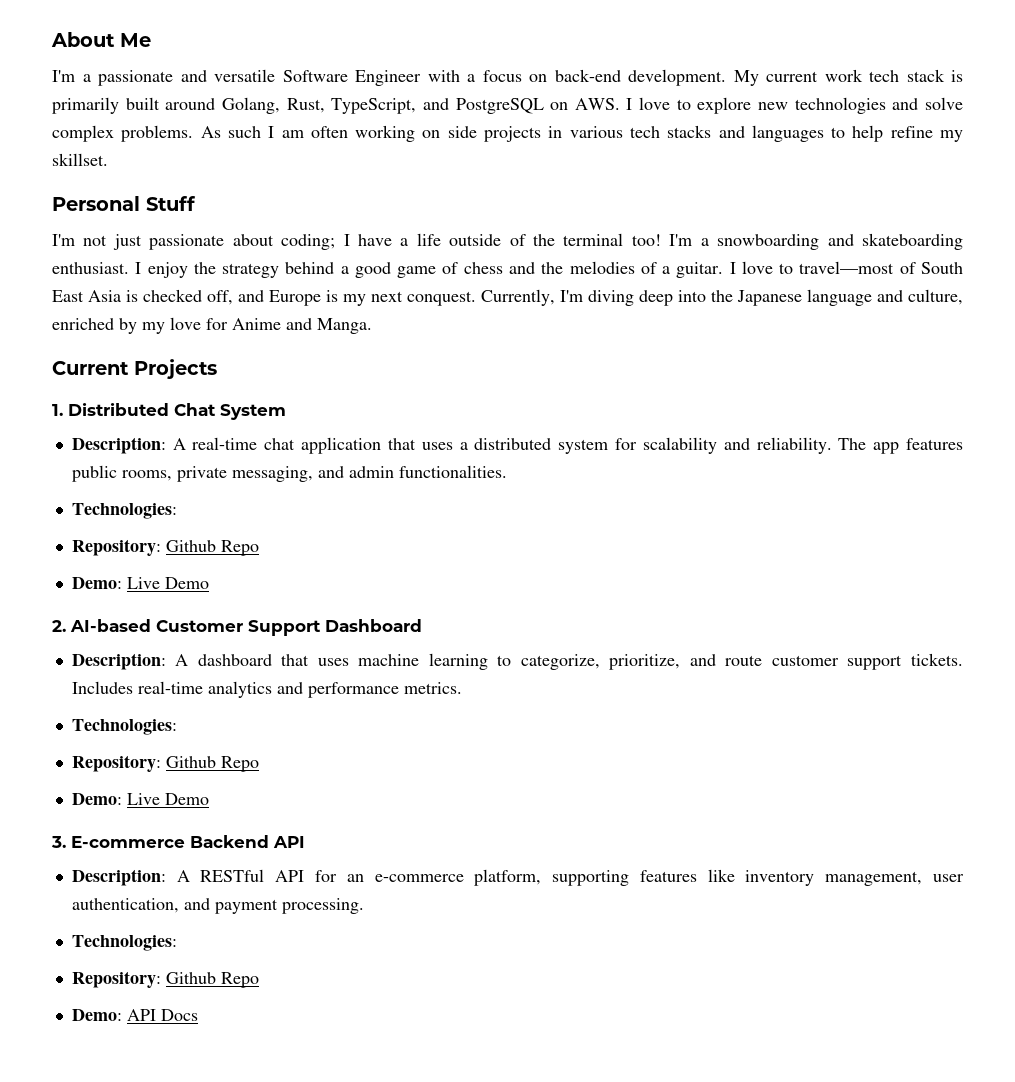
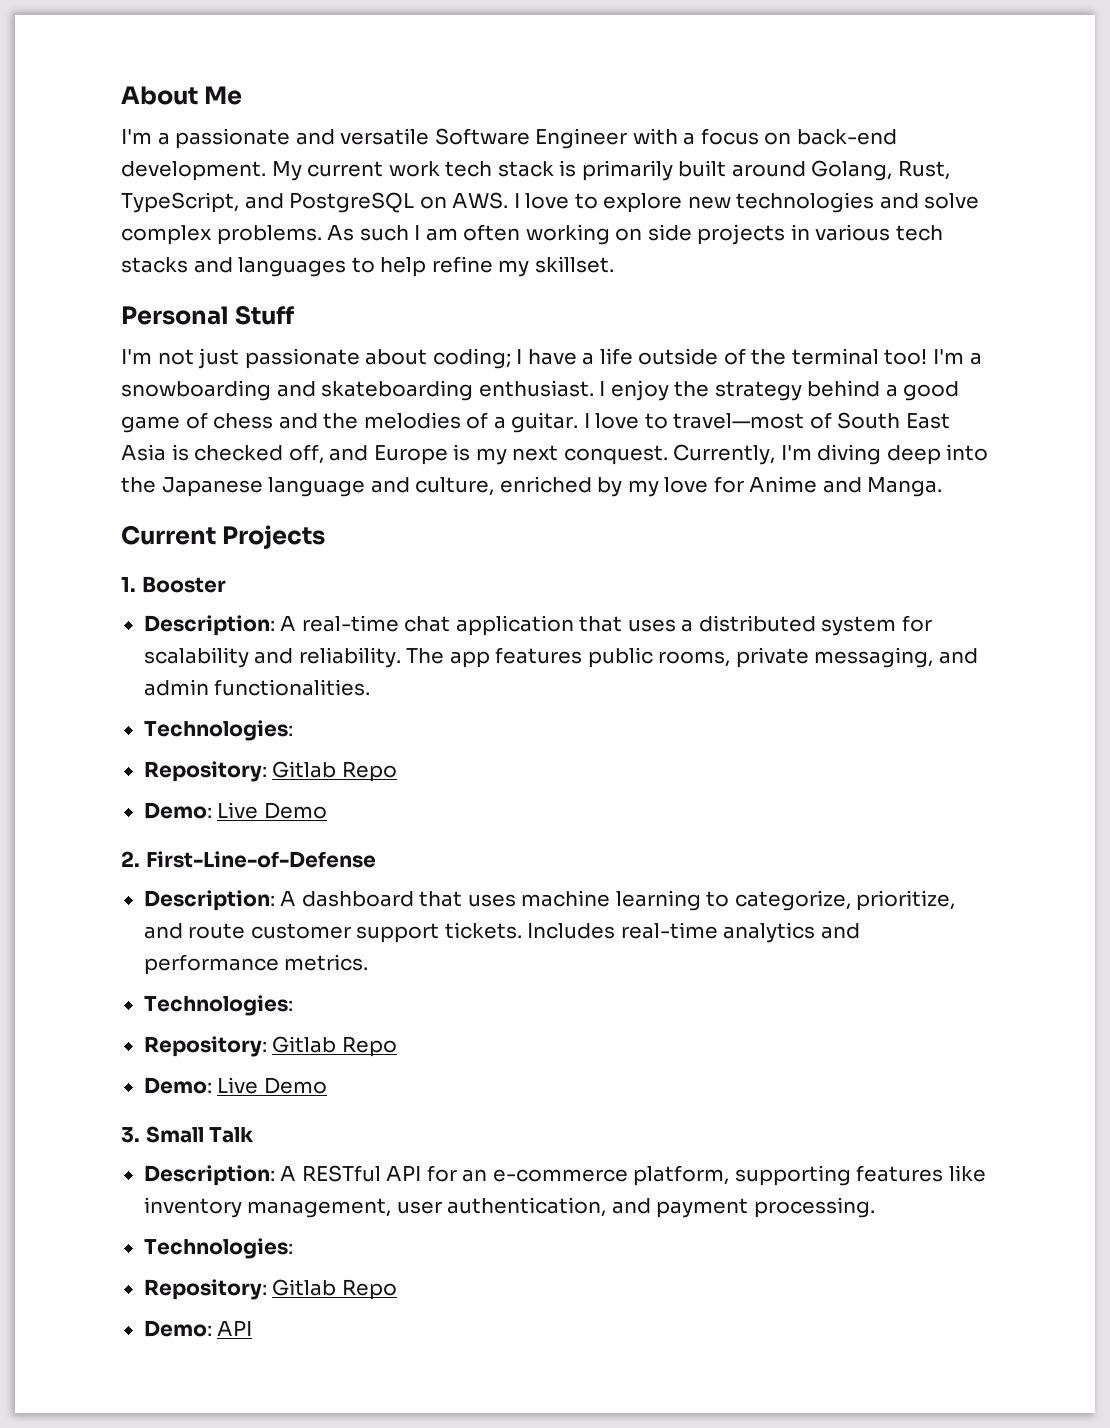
- 1. Distributed Chat System
+ 1. Booster
  The app features public rooms, private messaging, and admin functionalities.
  Technologies:
- Repository: Github Repo
+ Repository: Gitlab Repo
- 2. AI-based Customer Support Dashboard
+ 2. First-Line-of-Defense
  Includes real-time analytics and performance metrics.
  Technologies:
- Repository: Github Repo
+ Repository: Gitlab Repo
- 3. E-commerce Backend API
+ 3. Small Talk
  Description: A RESTful API for an e-commerce platform, supporting features like inventory management, user authentication, and payment processing.
  Technologies:
- Repository: Github Repo
+ Repository: Gitlab Repo
- Demo: API Docs
+ Demo: API

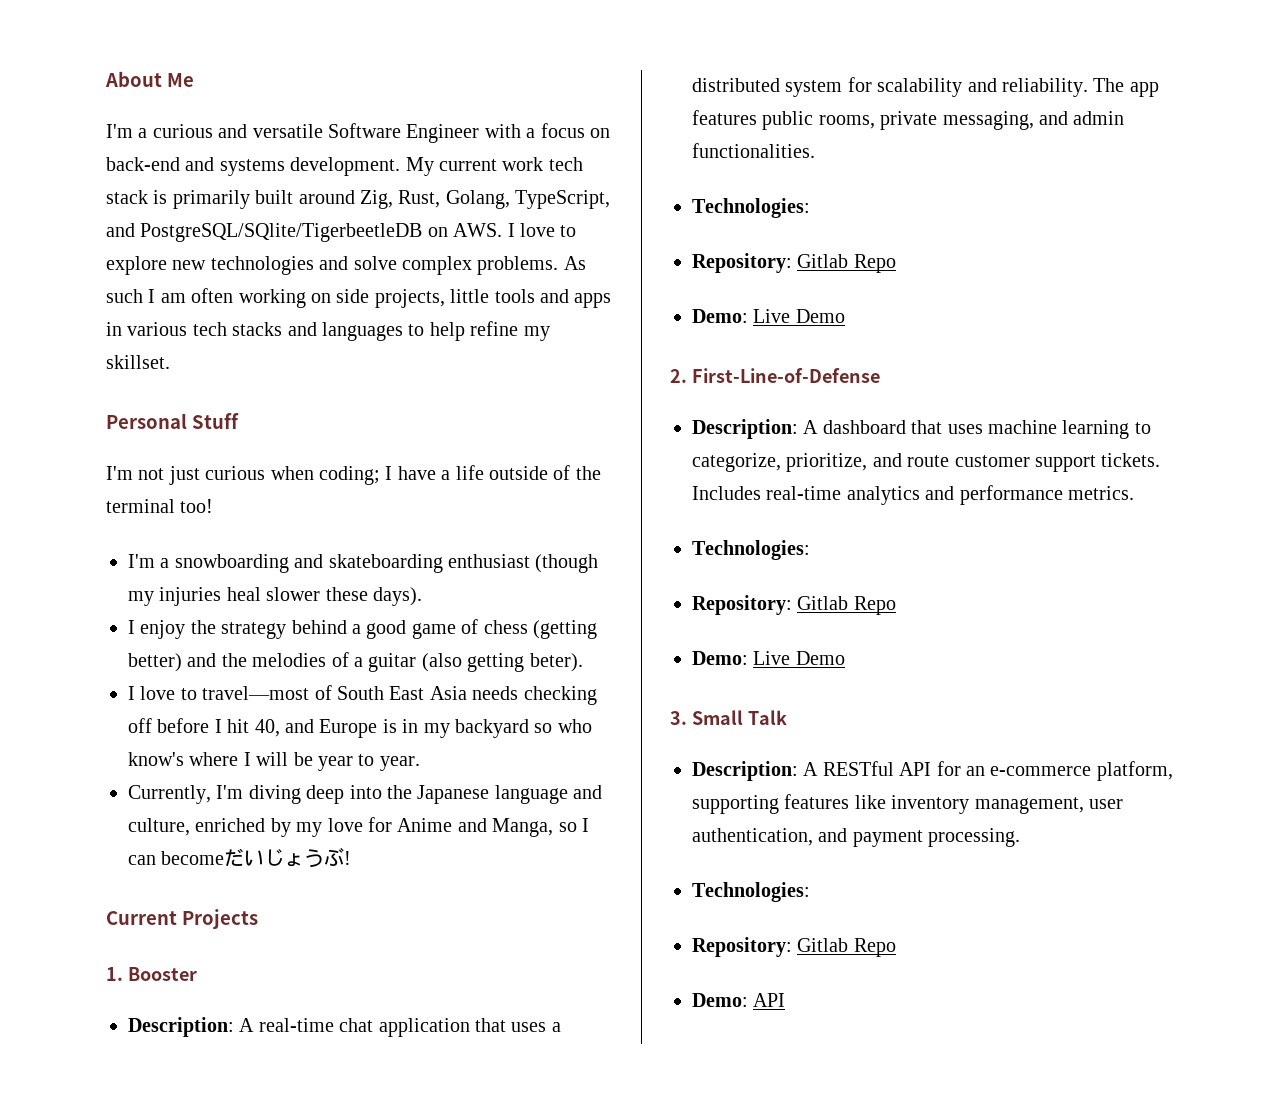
- I'm a passionate and versatile Software Engineer with a focus on back-end development.
+ I'm a curious and versatile Software Engineer with a focus on back-end and systems development.
- My current work tech stack is primarily built around Golang, Rust, TypeScript, and PostgreSQL on AWS. I love to explore new technologies and solve complex problems.
+ My current work tech stack is primarily built around Zig, Rust, Golang, TypeScript, and PostgreSQL/SQlite/TigerbeetleDB on AWS. I love to explore new technologies and solve complex problems.
- As such I am often working on side projects in various tech stacks and languages to help refine my skillset.
+ As such I am often working on side projects, little tools and apps in various tech stacks and languages to help refine my skillset.
- I'm not just passionate about coding; I have a life outside of the terminal too! I'm a snowboarding and skateboarding enthusiast. I enjoy the strategy behind a good game of chess and the melodies of a guitar. I love to travel—most of South East Asia is checked off, and Europe is my next conquest. Currently, I'm diving deep into the Japanese language and culture, enriched by my love for Anime and Manga.
+ I'm not just curious when coding; I have a life outside of the terminal too!
+ I'm a snowboarding and skateboarding enthusiast (though my injuries heal slower these days).
+ I enjoy the strategy behind a good game of chess (getting better) and the melodies of a guitar (also getting beter).
+ I love to travel—most of South East Asia needs checking off before I hit 40, and Europe is in my backyard so who know's where I will be year to year.
+ Currently, I'm diving deep into the Japanese language and culture, enriched by my love for Anime and Manga, so I can becomeだいじょうぶ!

